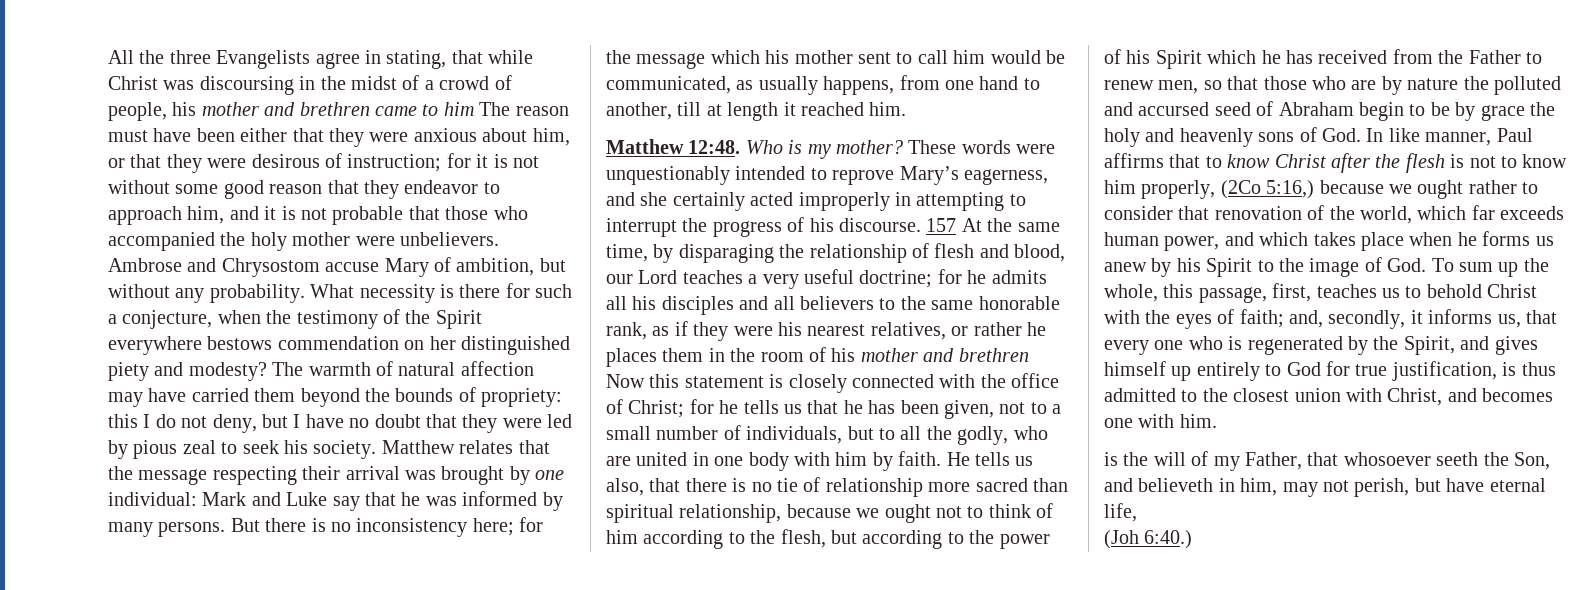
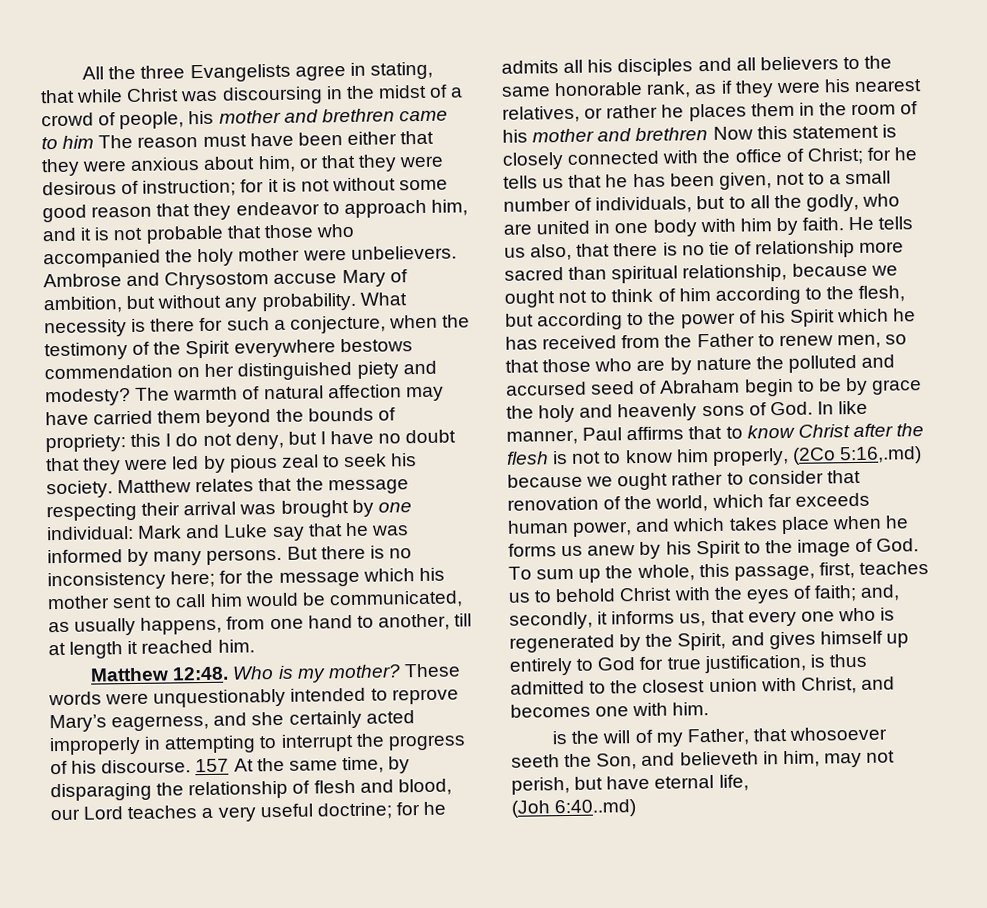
- He tells us also, that there is no tie of relationship more sacred than spiritual relationship, because we ought not to think of him according to the flesh, but according to the power of his Spirit which he has received from the Father to renew men, so that those who are by nature the polluted and accursed seed of Abraham begin to be by grace the holy and heavenly sons of God. In like manner, Paul affirms that to know Christ after the flesh is not to know him properly, (2Co 5:16,) because we ought rather to consider that renovation of the world, which far exceeds human power, and which takes place when he forms us anew by his Spirit to the image of God. To sum up the whole, this passage, first, teaches us to behold Christ with the eyes of faith;
+ He tells us also, that there is no tie of relationship more sacred than spiritual relationship, because we ought not to think of him according to the flesh, but according to the power of his Spirit which he has received from the Father to renew men, so that those who are by nature the polluted and accursed seed of Abraham begin to be by grace the holy and heavenly sons of God. In like manner, Paul affirms that to know Christ after the flesh is not to know him properly, (2Co 5:16,.md) because we ought rather to consider that renovation of the world, which far exceeds human power, and which takes place when he forms us anew by his Spirit to the image of God. To sum up the whole, this passage, first, teaches us to behold Christ with the eyes of faith;
- (Joh 6:40.)
+ (Joh 6:40..md)

